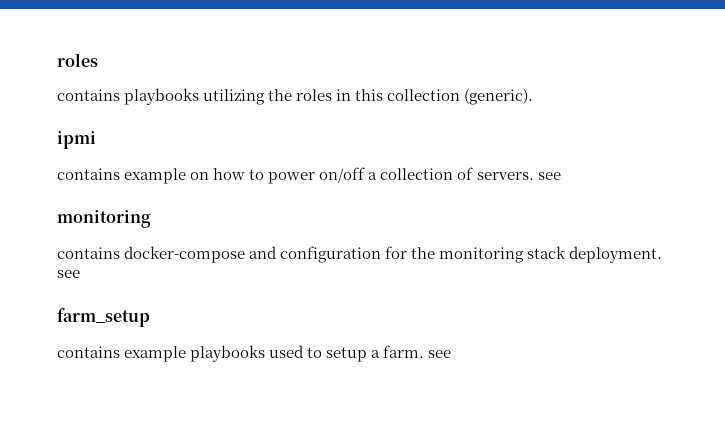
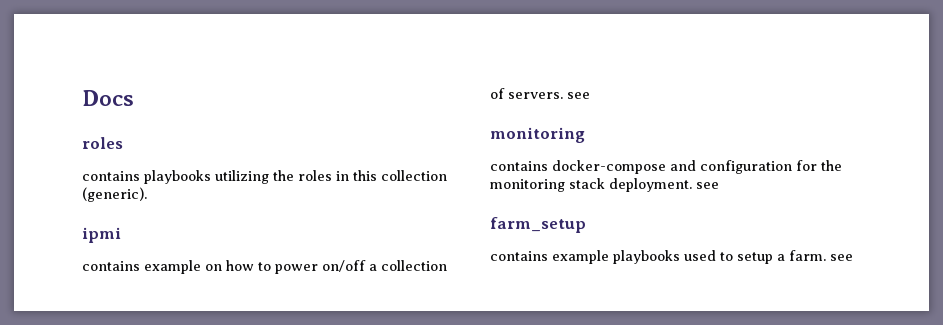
+ Docs

